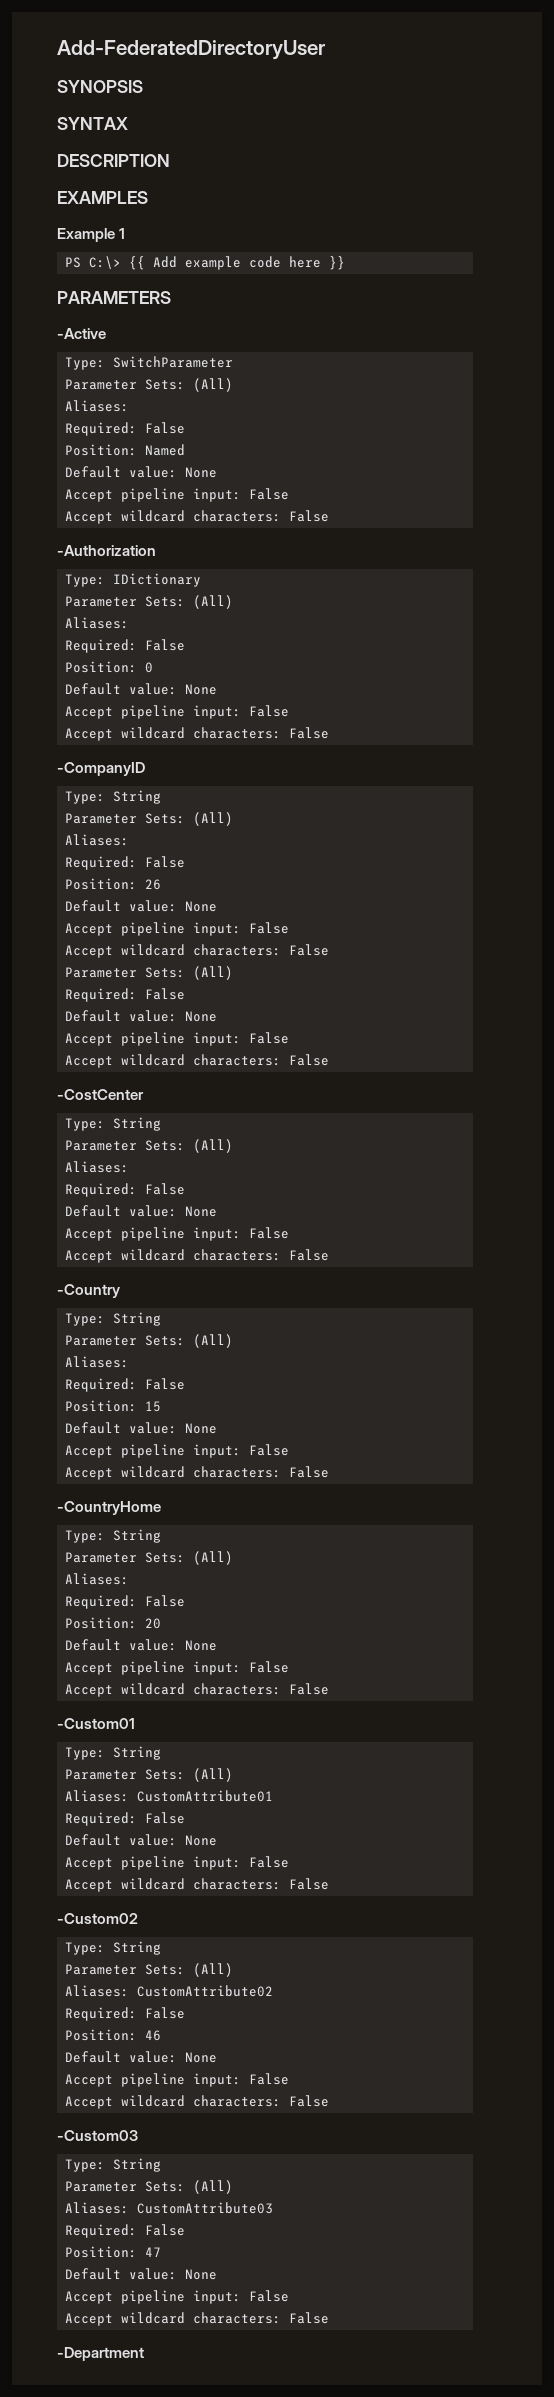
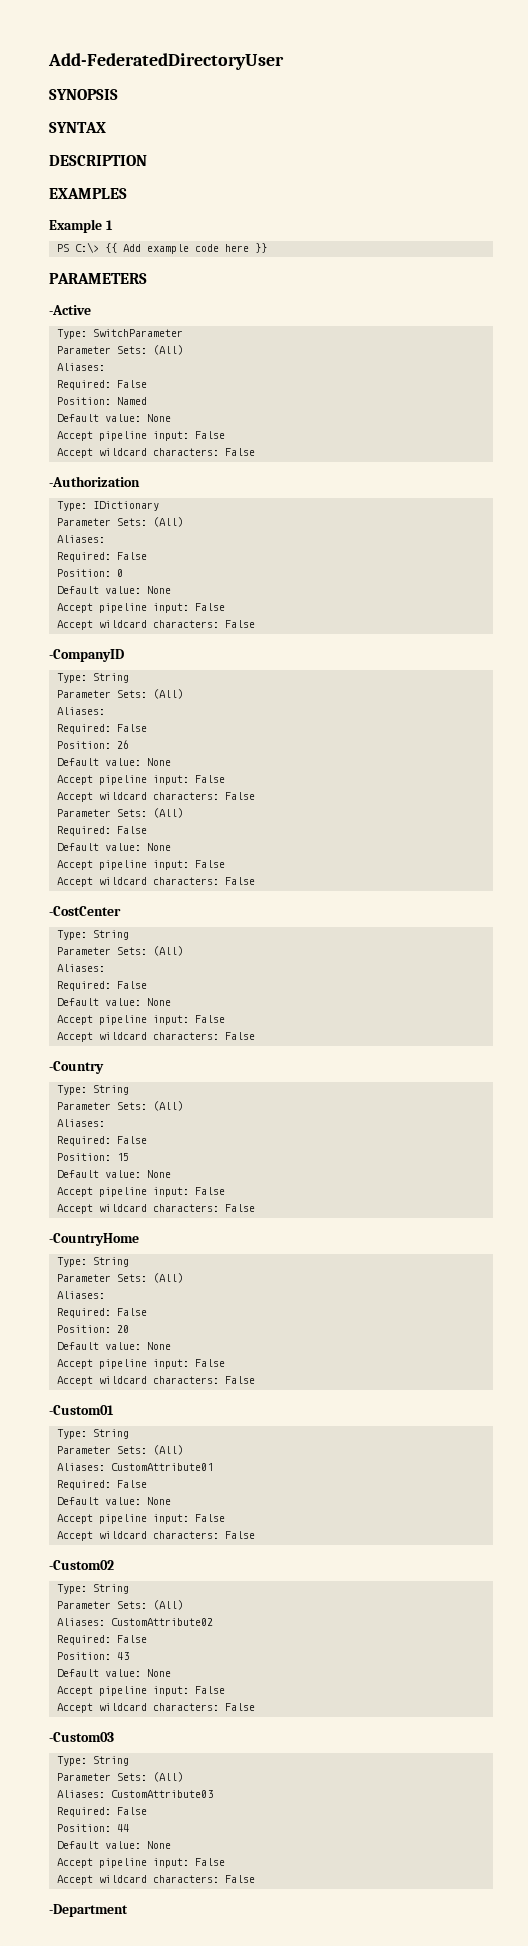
- Position: 46
+ Position: 43
- Position: 47
+ Position: 44

